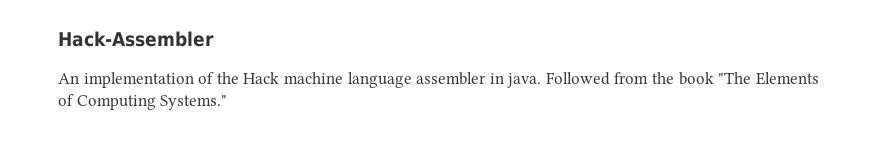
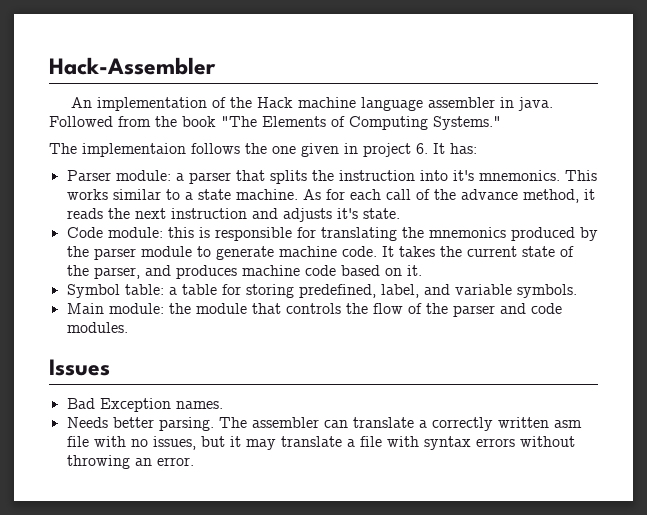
+ The implementaion follows the one given in project 6. It has:
+ Parser module: a parser that splits the instruction into it's mnemonics. This works similar to a state machine. As for each call of the advance method, it reads the next instruction and adjusts it's state.
+ Code module: this is responsible for translating the mnemonics produced by the parser module to generate machine code. It takes the current state of the parser, and produces machine code based on it.
+ Symbol table: a table for storing predefined, label, and variable symbols.
+ Main module: the module that controls the flow of the parser and code modules.
+ Issues
+ Bad Exception names.
+ Needs better parsing. The assembler can translate a correctly written asm file with no issues, but it may translate a file with syntax errors without throwing an error.

